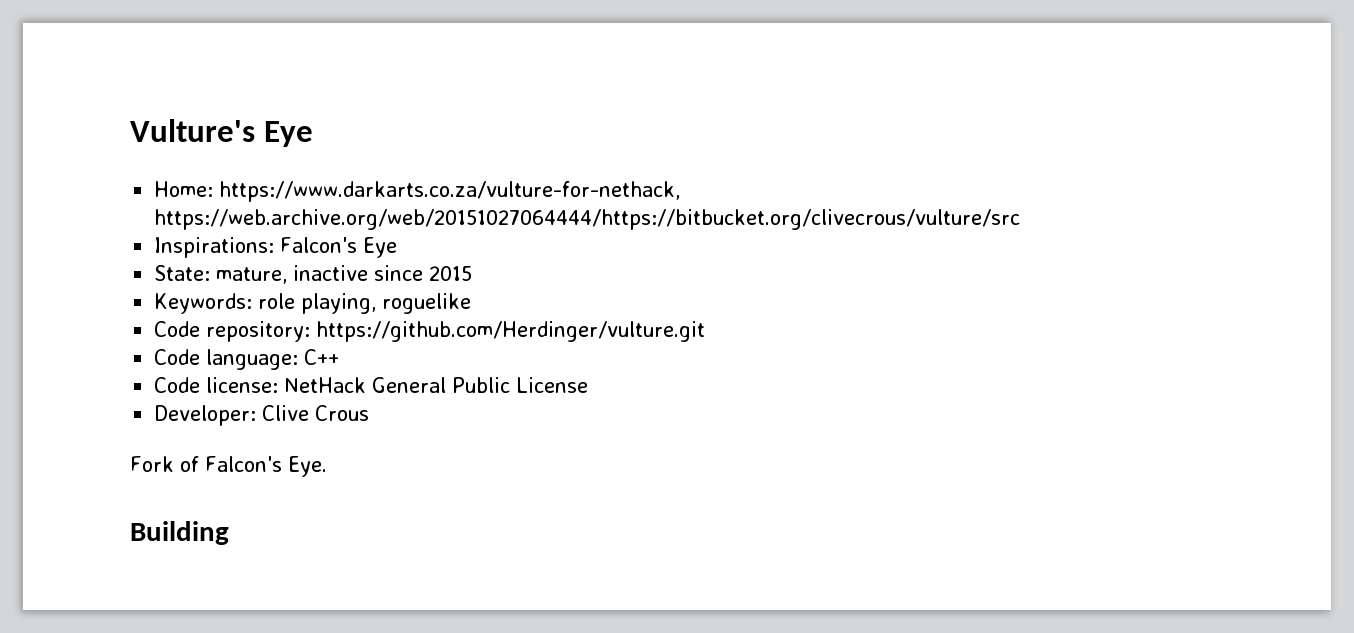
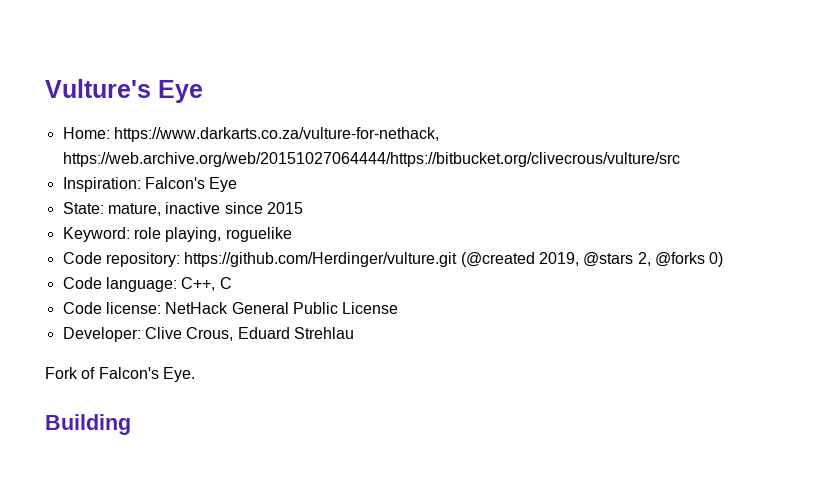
- Inspirations: Falcon's Eye
+ Inspiration: Falcon's Eye
- Keywords: role playing, roguelike
+ Keyword: role playing, roguelike
- Code repository: https://github.com/Herdinger/vulture.git
+ Code repository: https://github.com/Herdinger/vulture.git (@created 2019, @stars 2, @forks 0)
- Code language: C++
+ Code language: C++, C
- Developer: Clive Crous
+ Developer: Clive Crous, Eduard Strehlau

